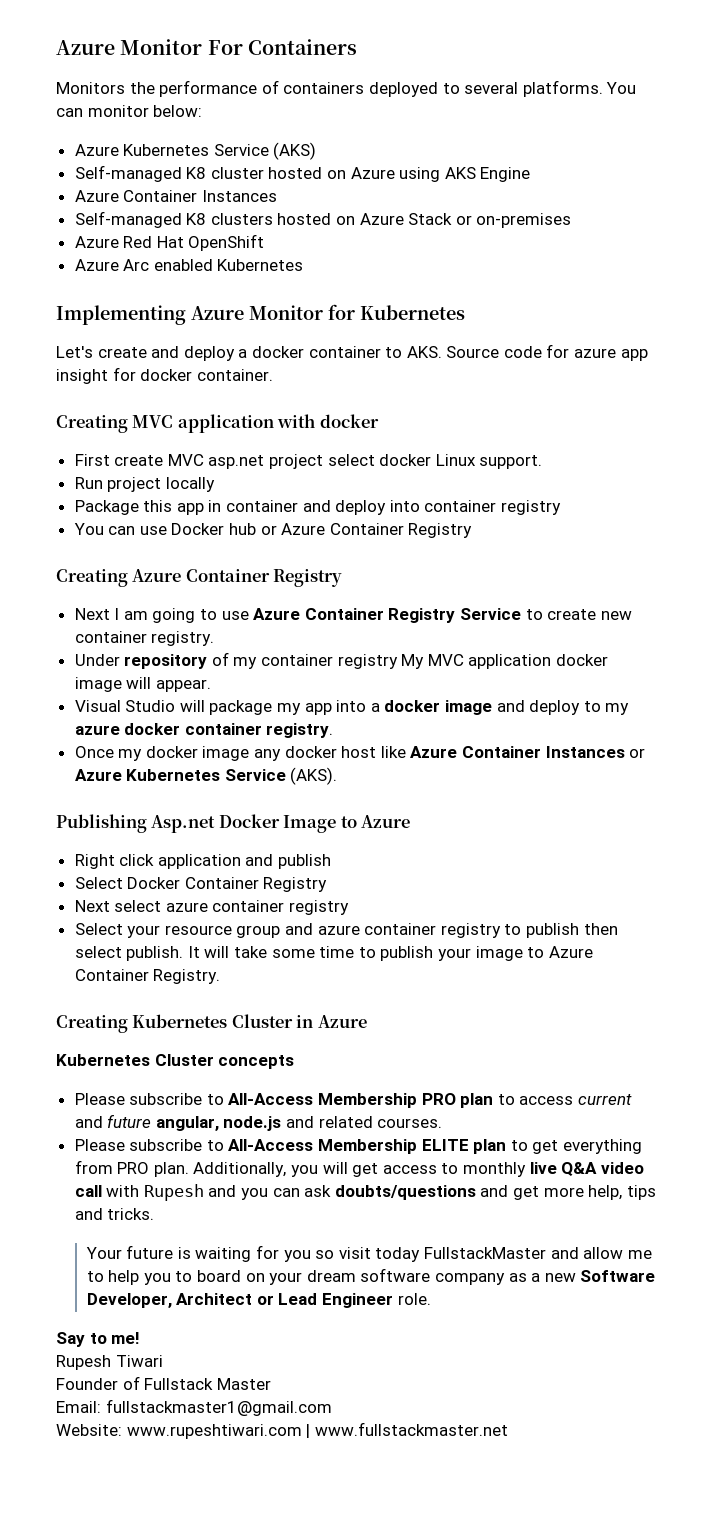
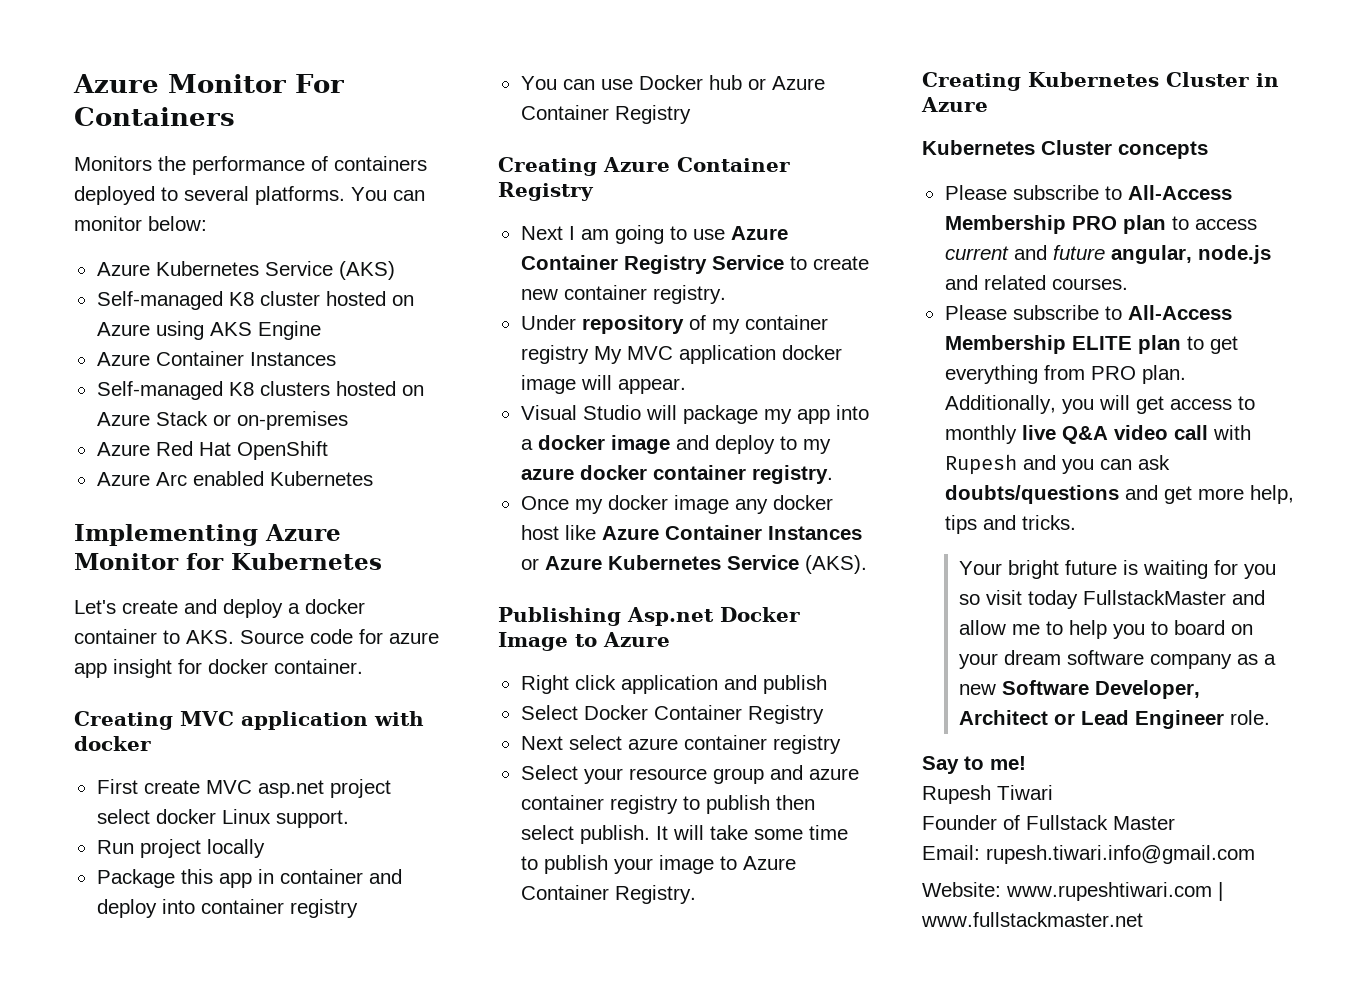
- Your future is waiting for you so visit today FullstackMaster and allow me to help you to board on your dream software company as a new Software Developer, Architect or Lead Engineer role.
+ Your bright future is waiting for you so visit today FullstackMaster and allow me to help you to board on your dream software company as a new Software Developer, Architect or Lead Engineer role.
- Email: fullstackmaster1@gmail.com
+ Email: rupesh.tiwari.info@gmail.com

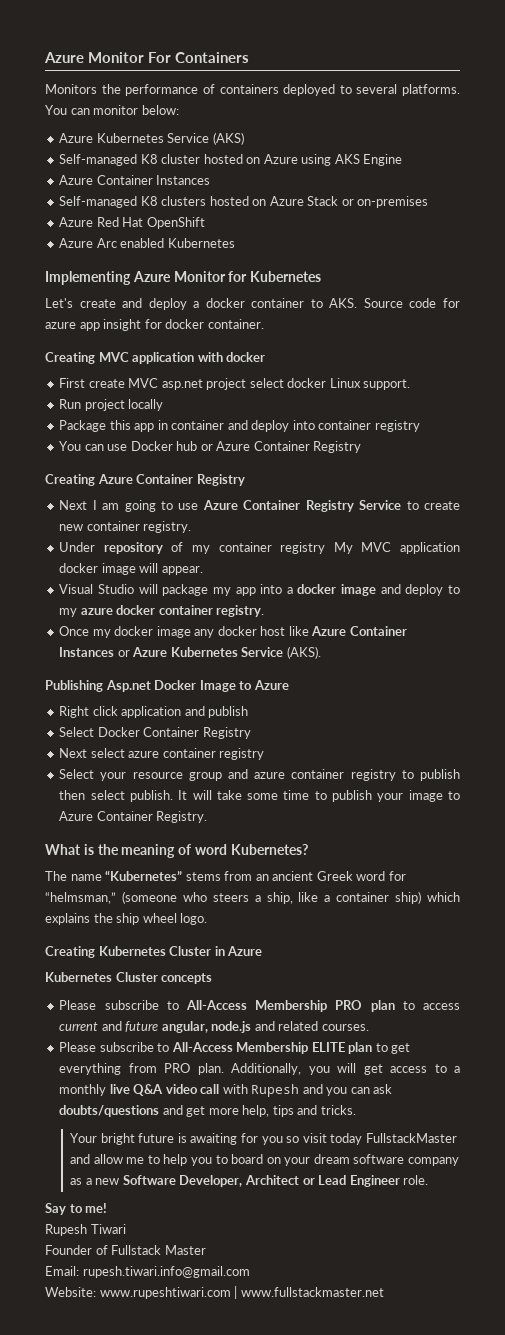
+ What is the meaning of word Kubernetes?
+ The name “Kubernetes” stems from an ancient Greek word for “helmsman,” (someone who steers a ship, like a container ship) which explains the ship wheel logo.
- Additionally, you will get access to monthly live Q&A video call with Rupesh and you can ask doubts/questions and get more help, tips and tricks.
+ Additionally, you will get access to a monthly live Q&A video call with Rupesh and you can ask doubts/questions and get more help, tips and tricks.
- Your bright future is waiting for you so visit today FullstackMaster and allow me to help you to board on your dream software company as a new Software Developer, Architect or Lead Engineer role.
+ Your bright future is awaiting for you so visit today FullstackMaster and allow me to help you to board on your dream software company as a new Software Developer, Architect or Lead Engineer role.

